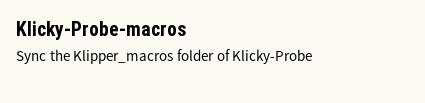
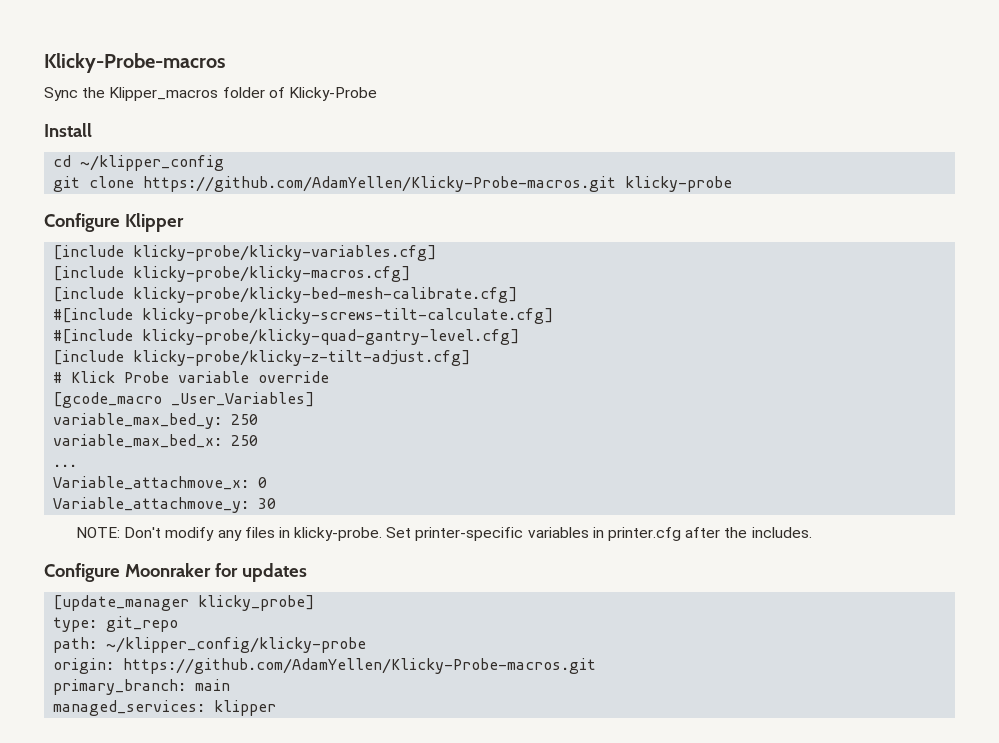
+ Install
+ cd ~/klipper_config
+ git clone https://github.com/AdamYellen/Klicky-Probe-macros.git klicky-probe
+ Configure Klipper
+ [include klicky-probe/klicky-variables.cfg]
+ [include klicky-probe/klicky-macros.cfg]
+ [include klicky-probe/klicky-bed-mesh-calibrate.cfg]
+ #[include klicky-probe/klicky-screws-tilt-calculate.cfg]
+ #[include klicky-probe/klicky-quad-gantry-level.cfg]
+ [include klicky-probe/klicky-z-tilt-adjust.cfg]
+ # Klick Probe variable override
+ [gcode_macro _User_Variables]
+ variable_max_bed_y: 250
+ variable_max_bed_x: 250
+ ...
+ Variable_attachmove_x: 0
+ Variable_attachmove_y: 30
+ NOTE: Don't modify any files in klicky-probe. Set printer-specific variables in printer.cfg after the includes.
+ Configure Moonraker for updates
+ [update_manager klicky_probe]
+ type: git_repo
+ path: ~/klipper_config/klicky-probe
+ origin: https://github.com/AdamYellen/Klicky-Probe-macros.git
+ primary_branch: main
+ managed_services: klipper

